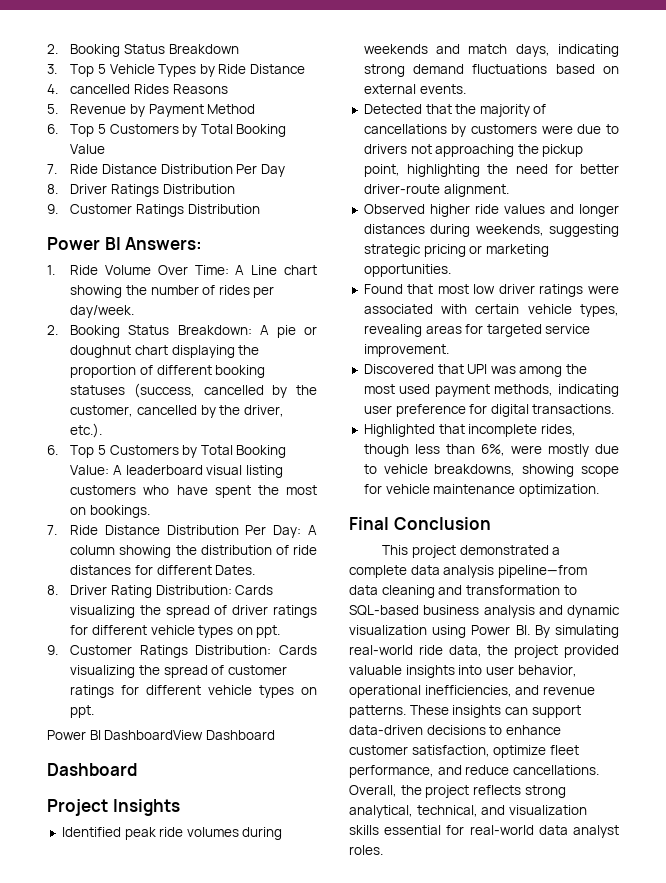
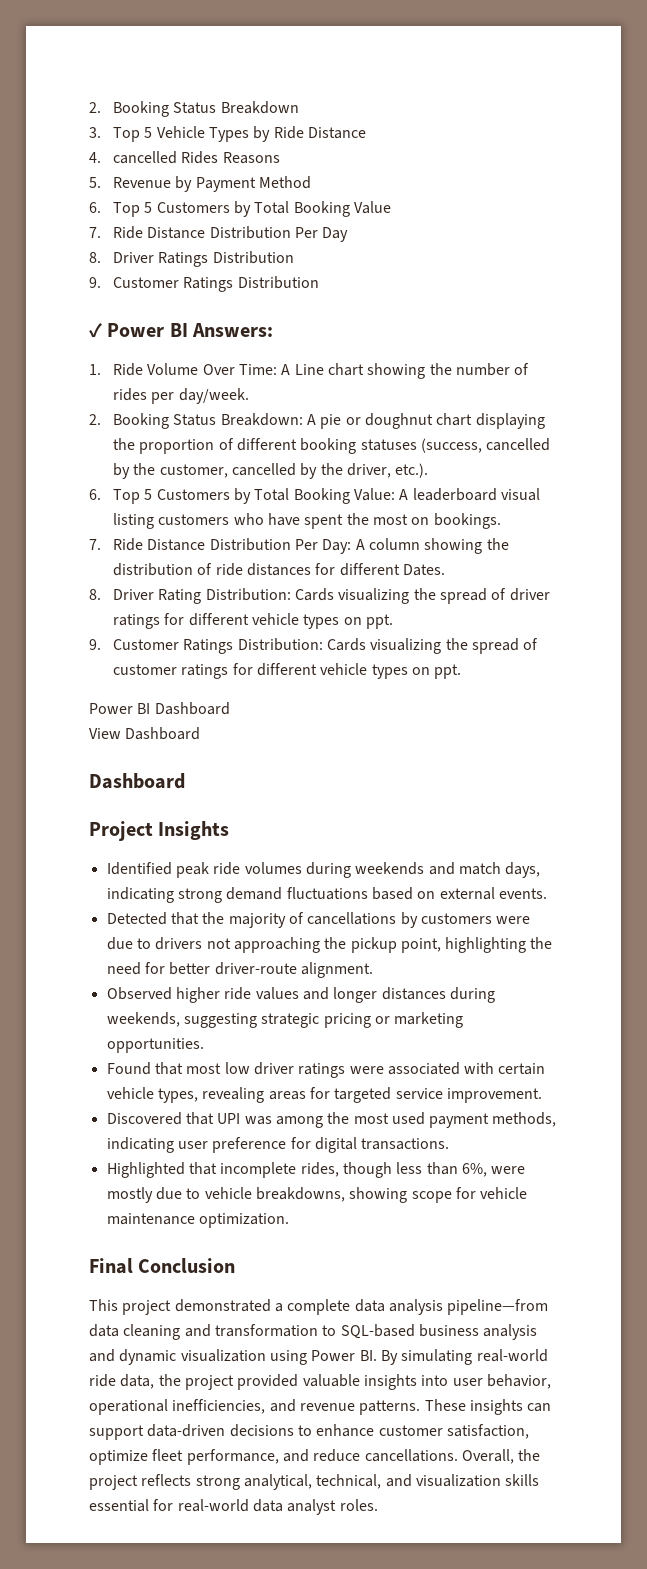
- Power BI Answers:
+ ✓ Power BI Answers:
- Power BI DashboardView Dashboard
+ Power BI Dashboard
+ View Dashboard

